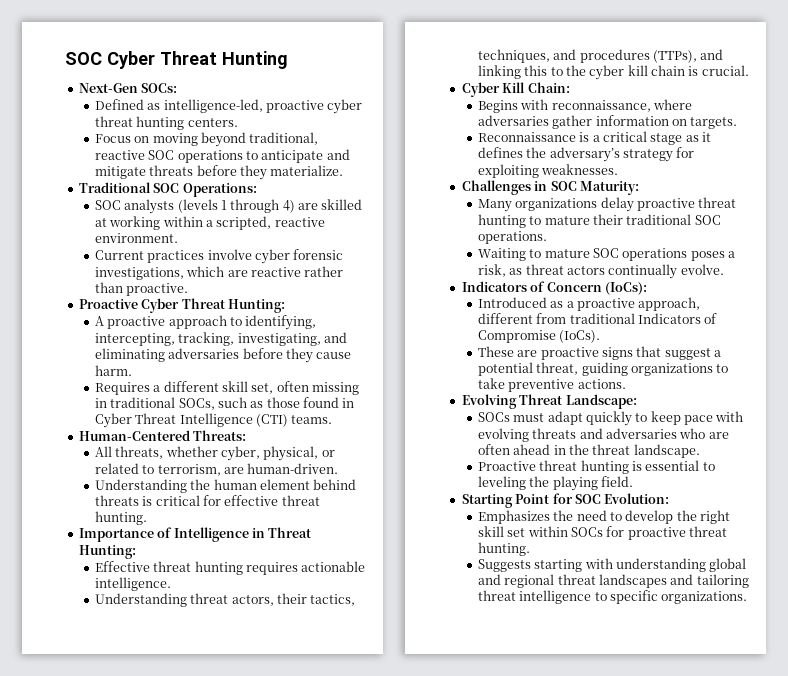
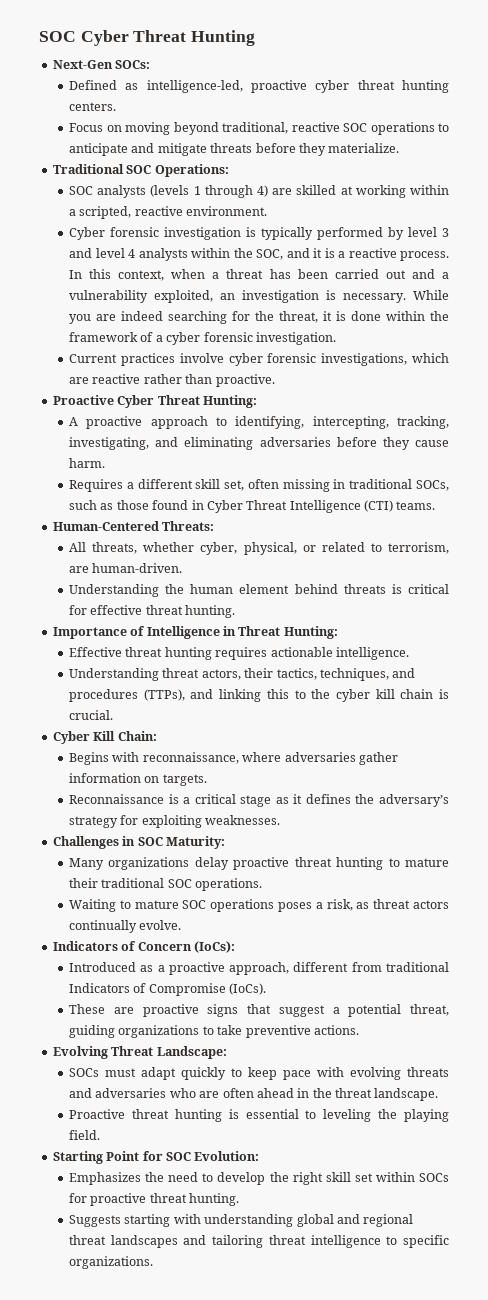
+ Cyber forensic investigation is typically performed by level 3 and level 4 analysts within the SOC, and it is a reactive process. In this context, when a threat has been carried out and a vulnerability exploited, an investigation is necessary. While you are indeed searching for the threat, it is done within the framework of a cyber forensic investigation.

